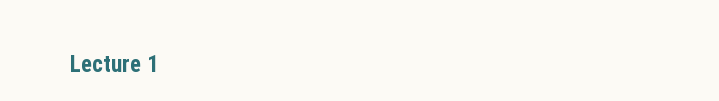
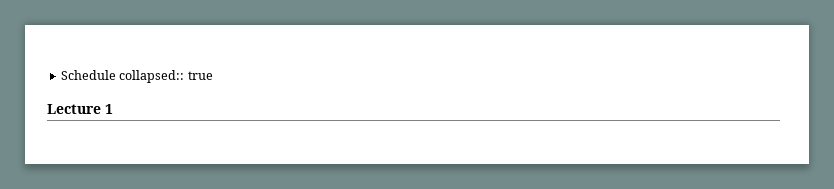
+ Schedule collapsed:: true

